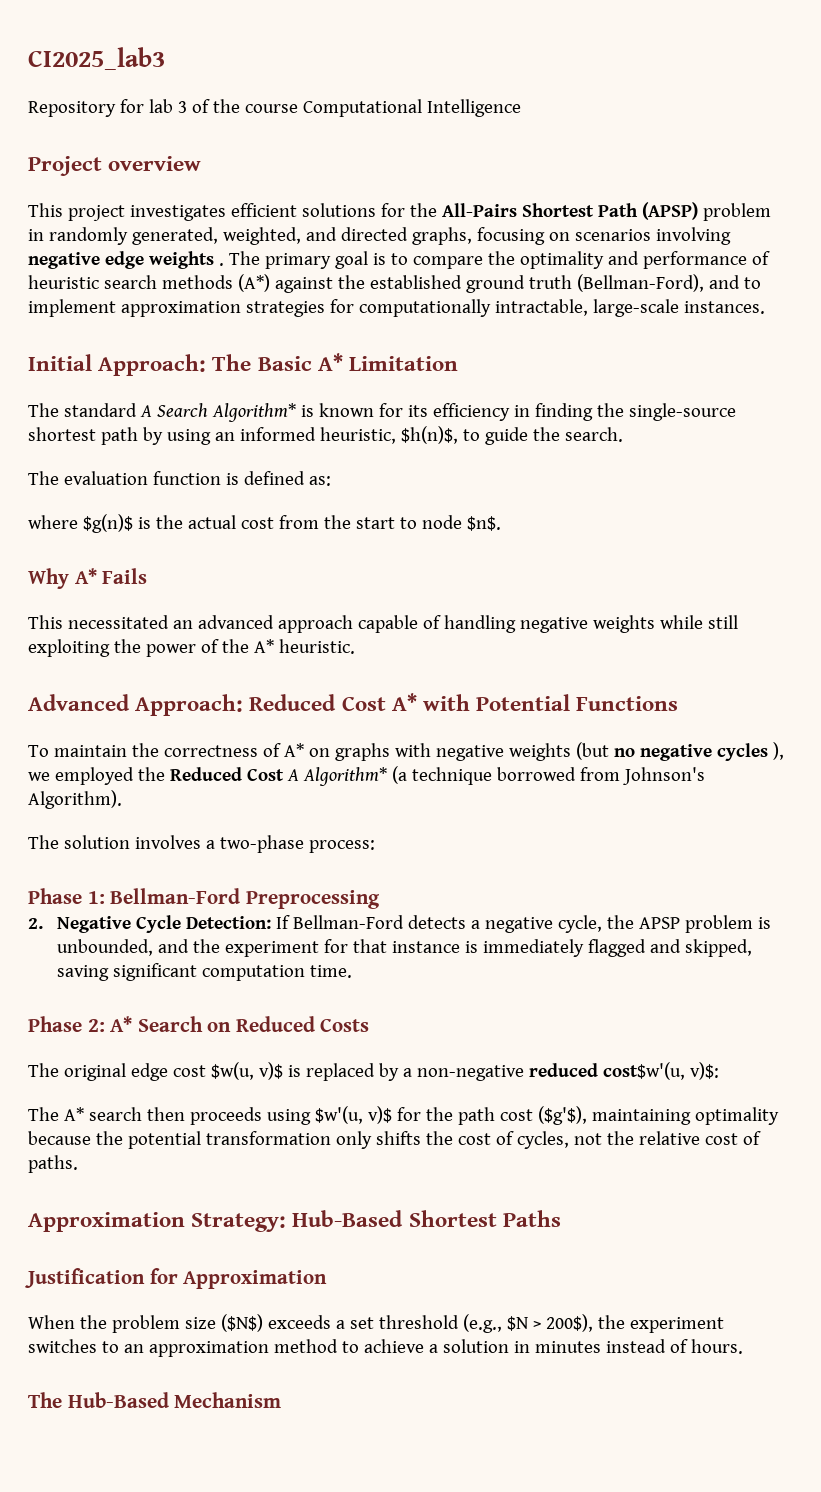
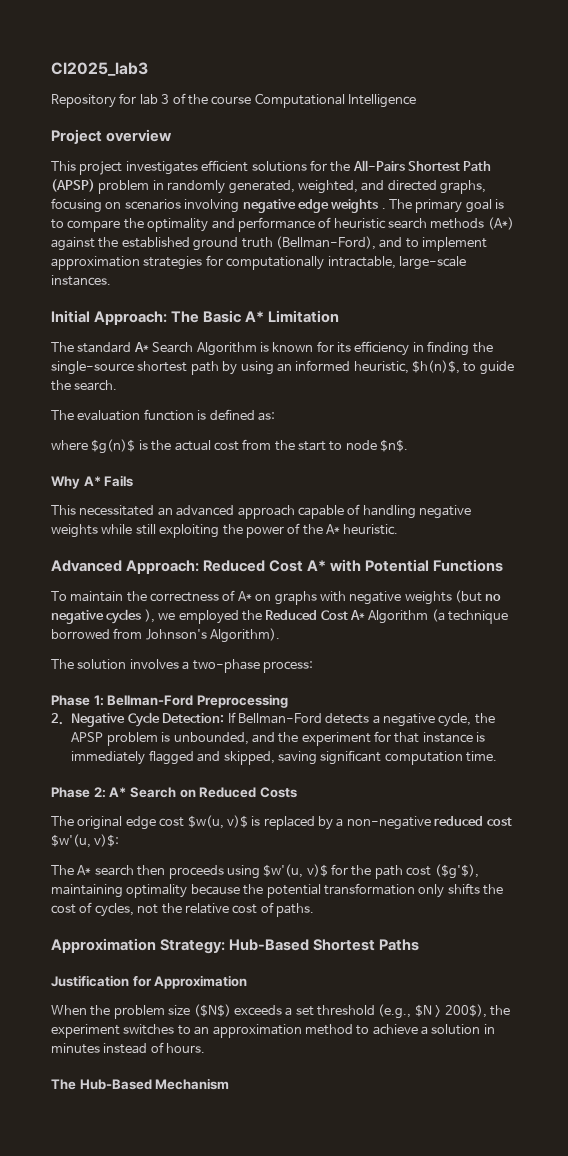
- The standard A Search Algorithm* is known for its efficiency in finding the single-source shortest path by using an informed heuristic, $h(n)$, to guide the search.
+ The standard A* Search Algorithm is known for its efficiency in finding the single-source shortest path by using an informed heuristic, $h(n)$, to guide the search.
- To maintain the correctness of A* on graphs with negative weights (but no negative cycles ), we employed the Reduced Cost A Algorithm* (a technique borrowed from Johnson's Algorithm).
+ To maintain the correctness of A* on graphs with negative weights (but no negative cycles ), we employed the Reduced Cost A* Algorithm (a technique borrowed from Johnson's Algorithm).
- The original edge cost $w(u, v)$ is replaced by a non-negative reduced cost$w'(u, v)$:
+ The original edge cost $w(u, v)$ is replaced by a non-negative reduced cost $w'(u, v)$:

